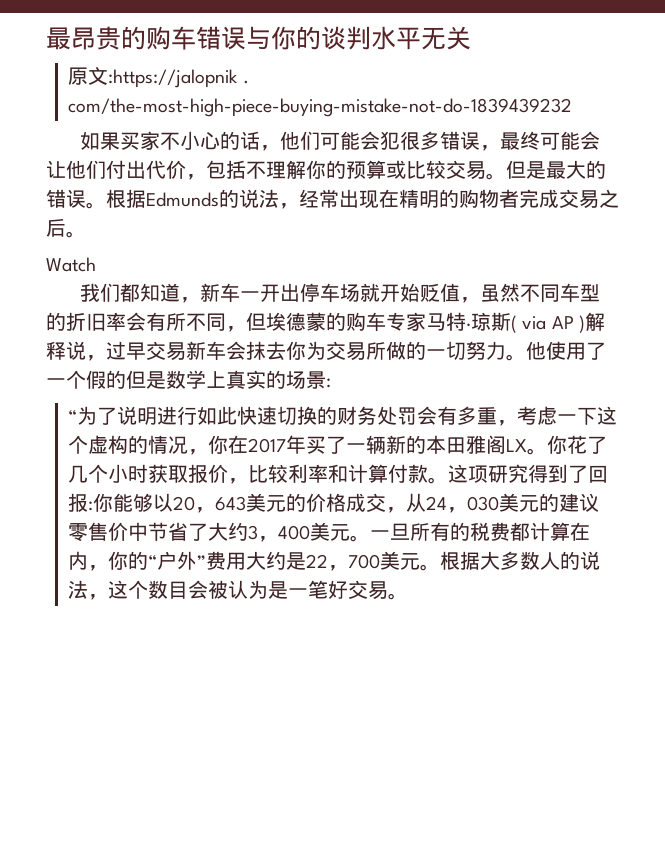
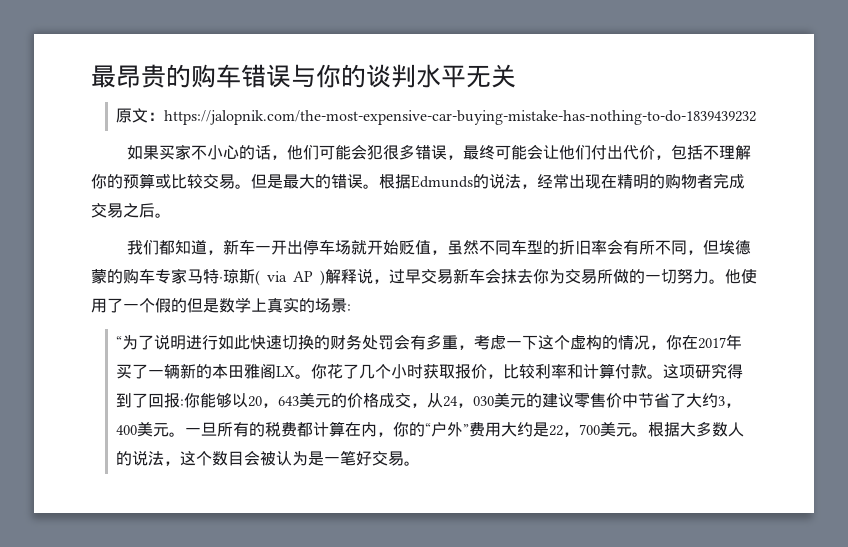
- 原文:https://jalopnik . com/the-most-high-piece-buying-mistake-not-do-1839439232
+ 原文：https://jalopnik.com/the-most-expensive-car-buying-mistake-has-nothing-to-do-1839439232
- Watch

